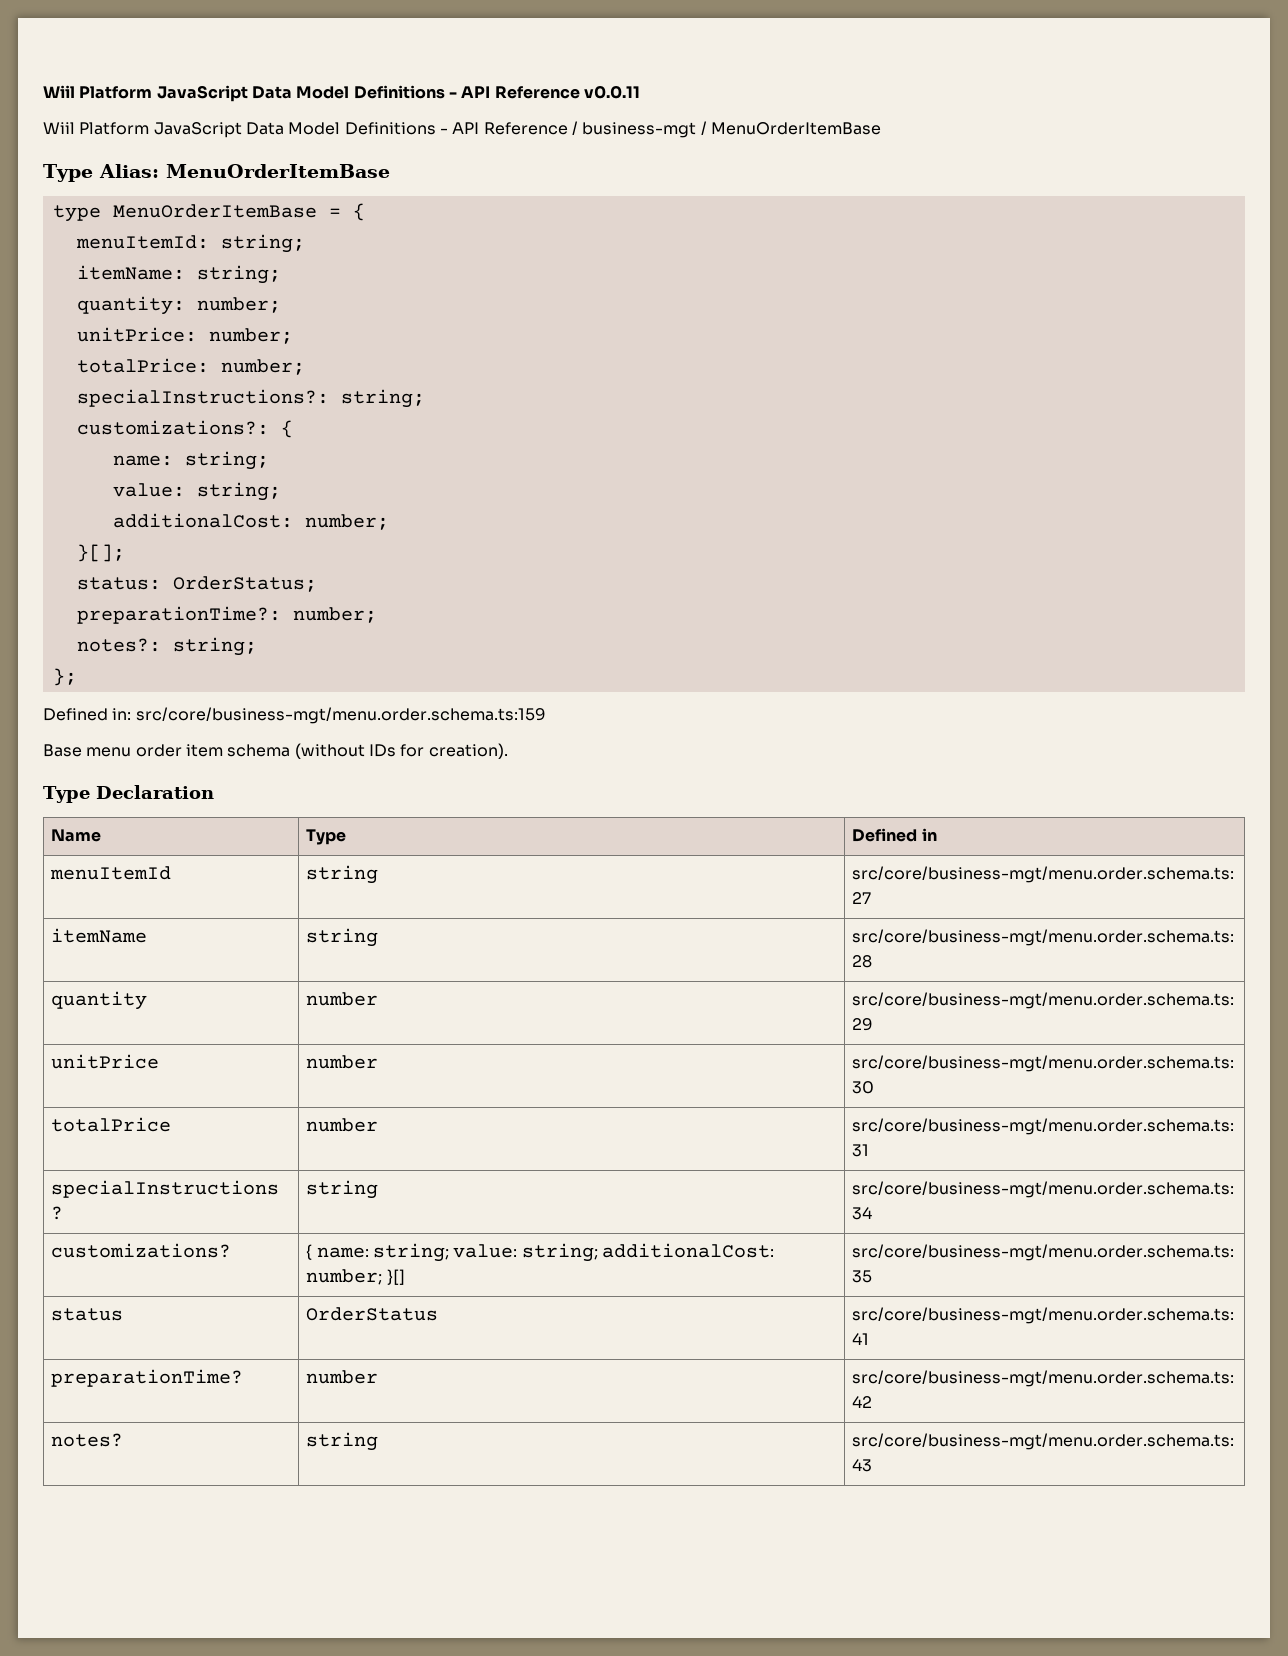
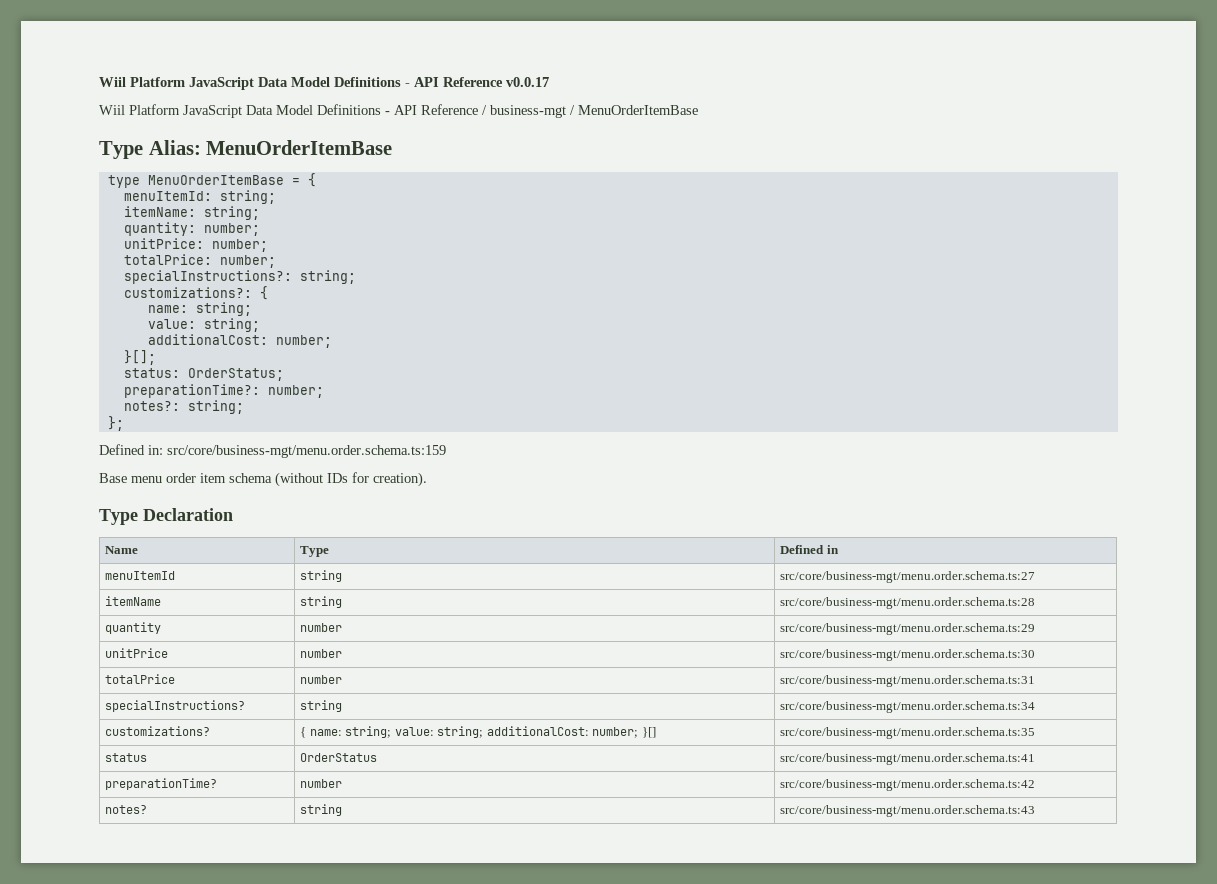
- Wiil Platform JavaScript Data Model Definitions - API Reference v0.0.11
+ Wiil Platform JavaScript Data Model Definitions - API Reference v0.0.17

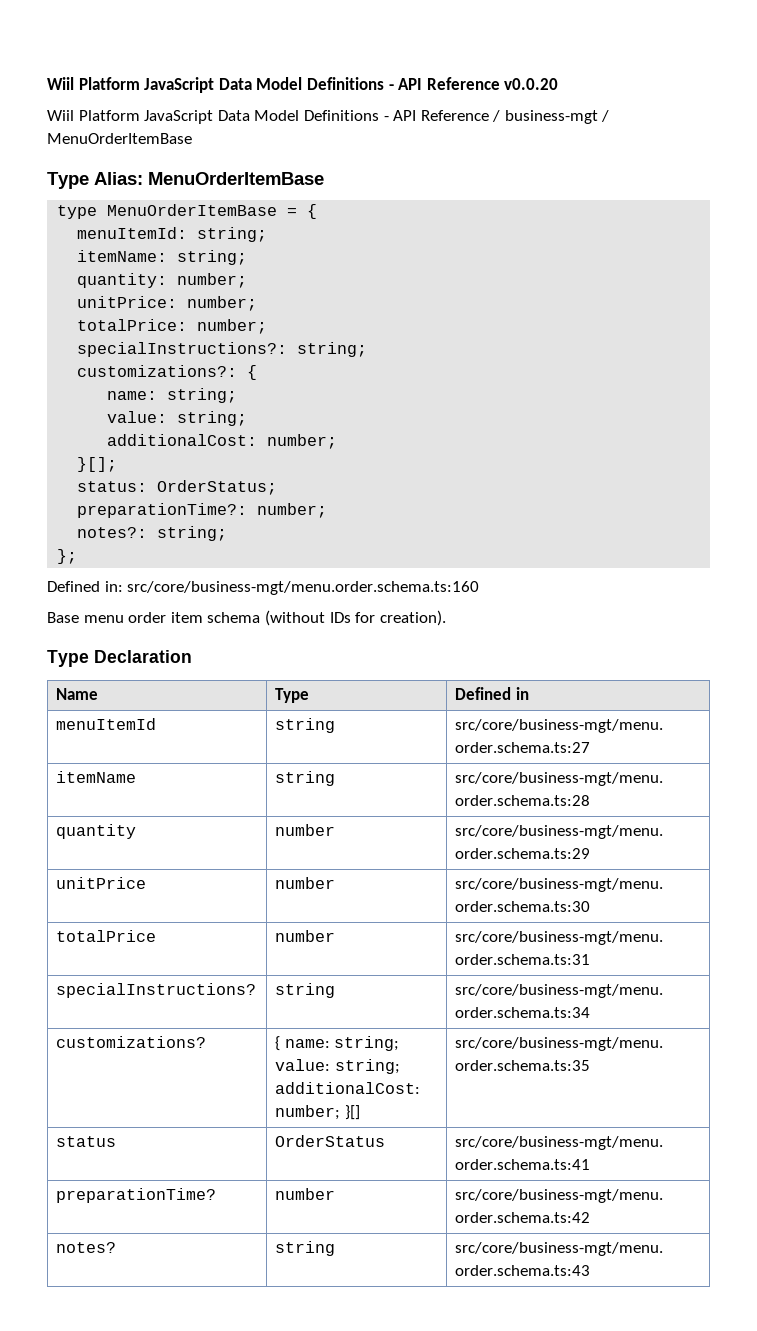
- Wiil Platform JavaScript Data Model Definitions - API Reference v0.0.17
+ Wiil Platform JavaScript Data Model Definitions - API Reference v0.0.20
- Defined in: src/core/business-mgt/menu.order.schema.ts:159
+ Defined in: src/core/business-mgt/menu.order.schema.ts:160

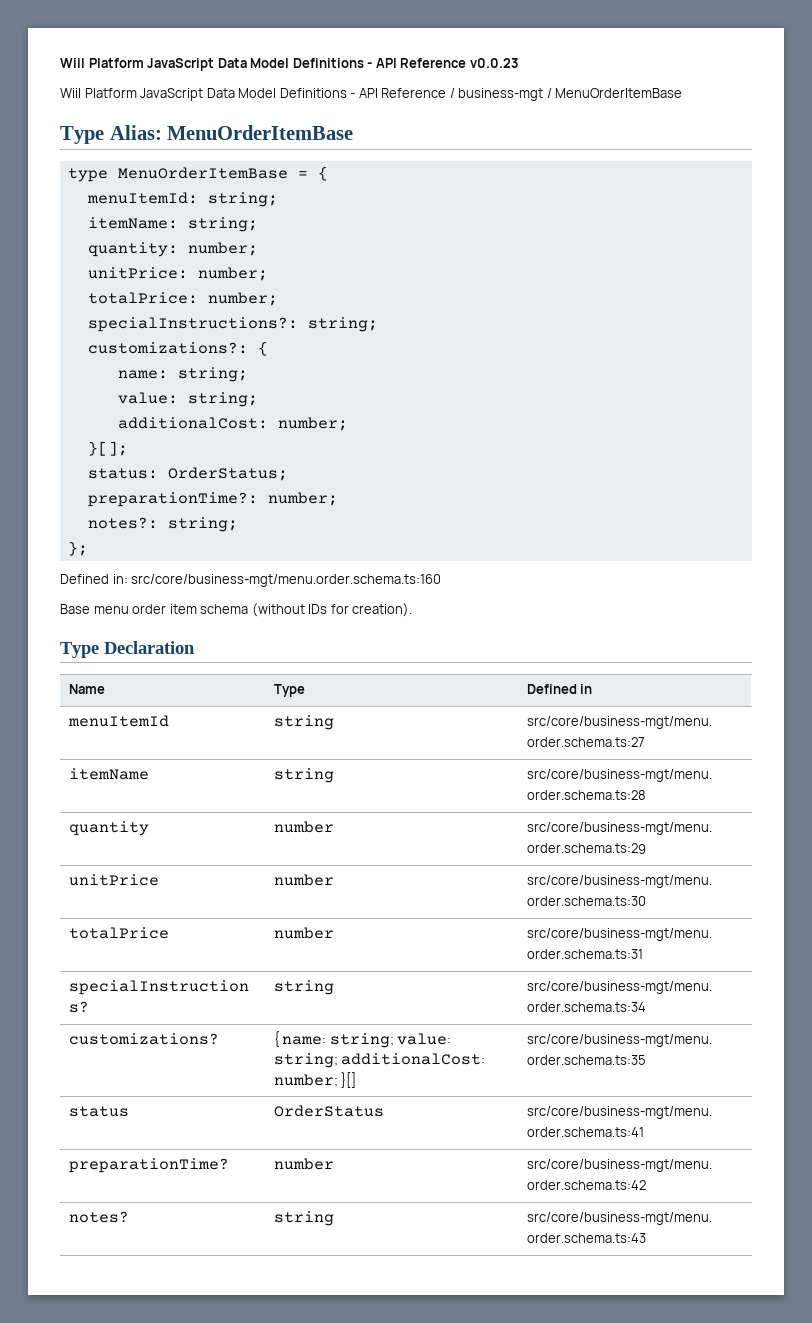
- Wiil Platform JavaScript Data Model Definitions - API Reference v0.0.20
+ Wiil Platform JavaScript Data Model Definitions - API Reference v0.0.23

